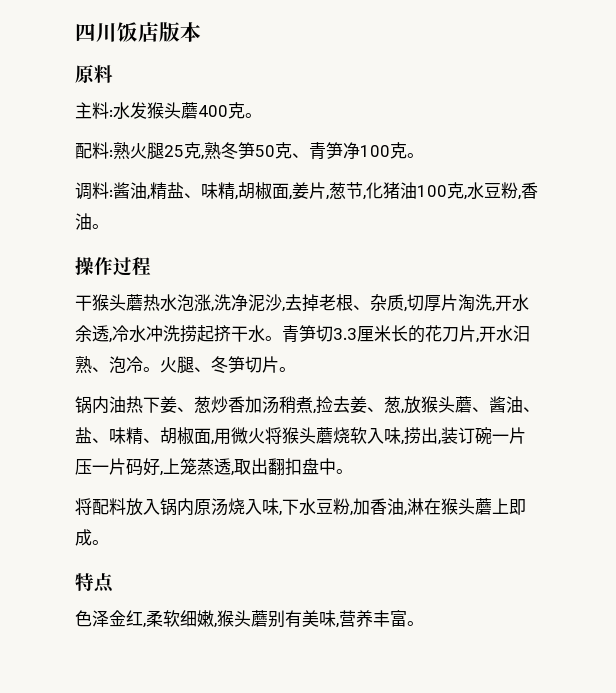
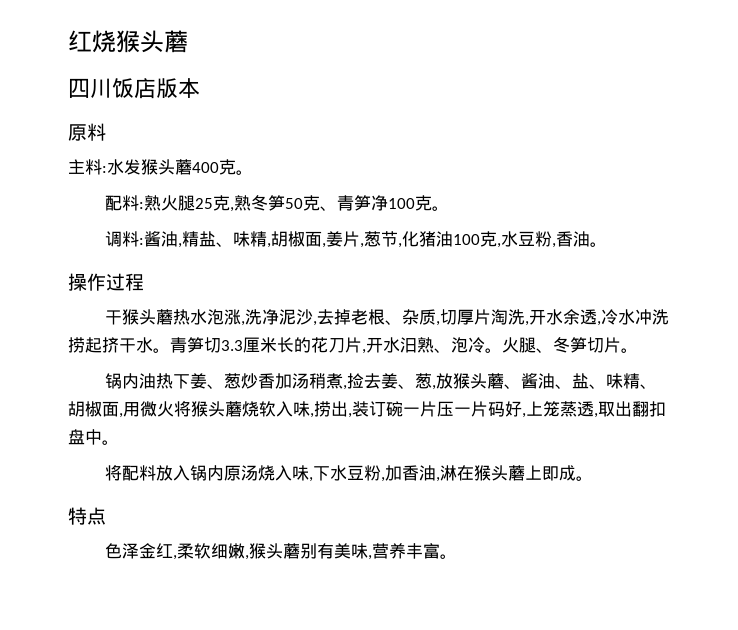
+ 红烧猴头蘑

